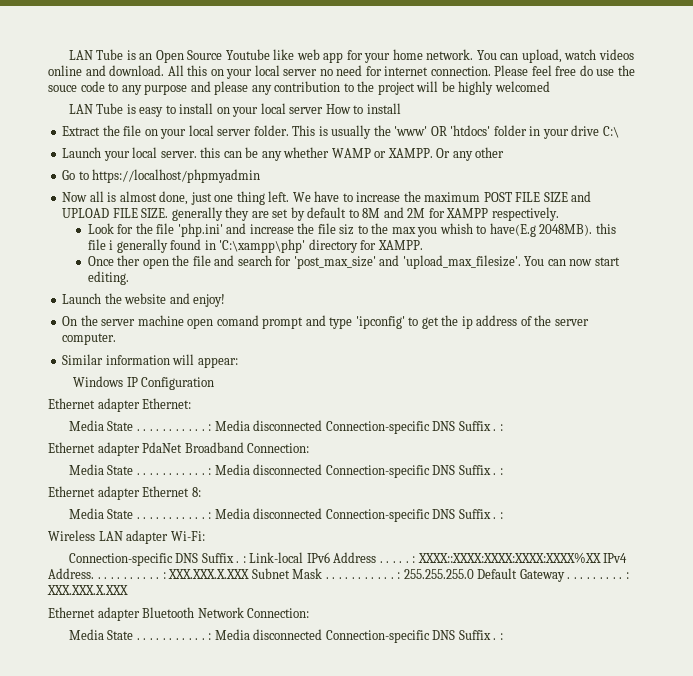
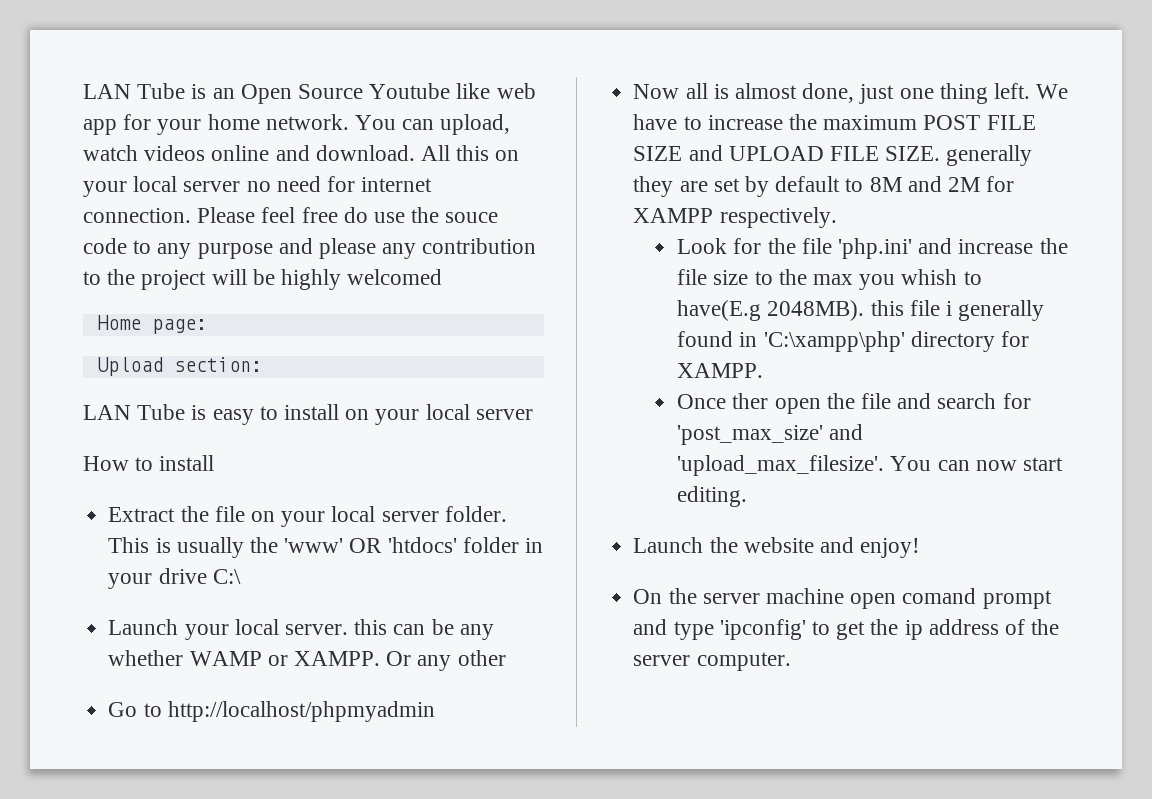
+ Home page:
+ Upload section:
- LAN Tube is easy to install on your local server How to install
+ LAN Tube is easy to install on your local server
+ How to install
- Go to https://localhost/phpmyadmin
+ Go to http://localhost/phpmyadmin
- Look for the file 'php.ini' and increase the file siz to the max you whish to have(E.g 2048MB). this file i generally found in 'C:\xampp\php' directory for XAMPP.
+ Look for the file 'php.ini' and increase the file size to the max you whish to have(E.g 2048MB). this file i generally found in 'C:\xampp\php' directory for XAMPP.
- Similar information will appear:
- Windows IP Configuration
- Ethernet adapter Ethernet:
- Media State . . . . . . . . . . . : Media disconnected Connection-specific DNS Suffix . :
- Ethernet adapter PdaNet Broadband Connection:
- Media State . . . . . . . . . . . : Media disconnected Connection-specific DNS Suffix . :
- Ethernet adapter Ethernet 8:
- Media State . . . . . . . . . . . : Media disconnected Connection-specific DNS Suffix . :
- Wireless LAN adapter Wi-Fi:
- Connection-specific DNS Suffix . : Link-local IPv6 Address . . . . . : XXXX::XXXX:XXXX:XXXX:XXXX%XX IPv4 Address. . . . . . . . . . . : XXX.XXX.X.XXX Subnet Mask . . . . . . . . . . . : 255.255.255.0 Default Gateway . . . . . . . . . : XXX.XXX.X.XXX
- Ethernet adapter Bluetooth Network Connection:
- Media State . . . . . . . . . . . : Media disconnected Connection-specific DNS Suffix . :

